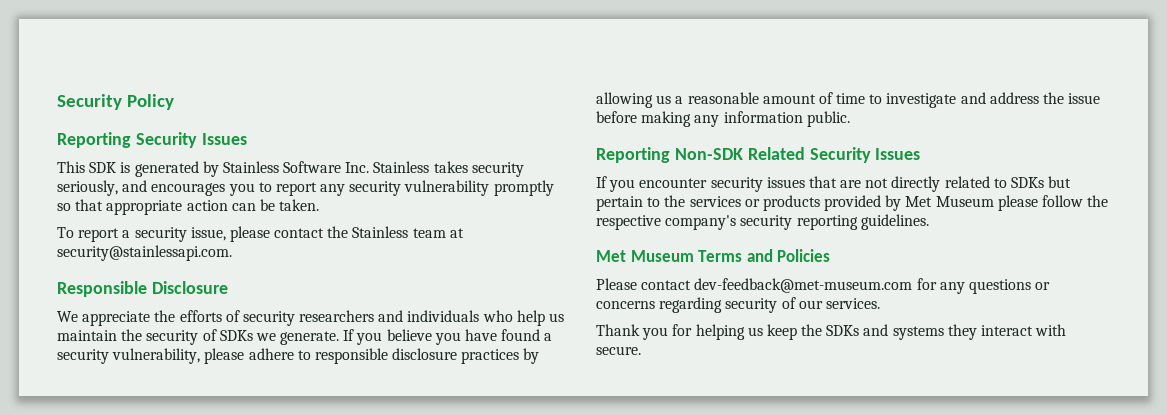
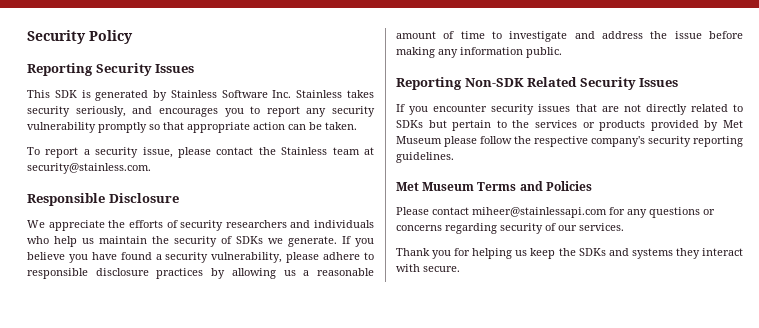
- To report a security issue, please contact the Stainless team at security@stainlessapi.com.
+ To report a security issue, please contact the Stainless team at security@stainless.com.
- Please contact dev-feedback@met-museum.com for any questions or concerns regarding security of our services.
+ Please contact miheer@stainlessapi.com for any questions or concerns regarding security of our services.

